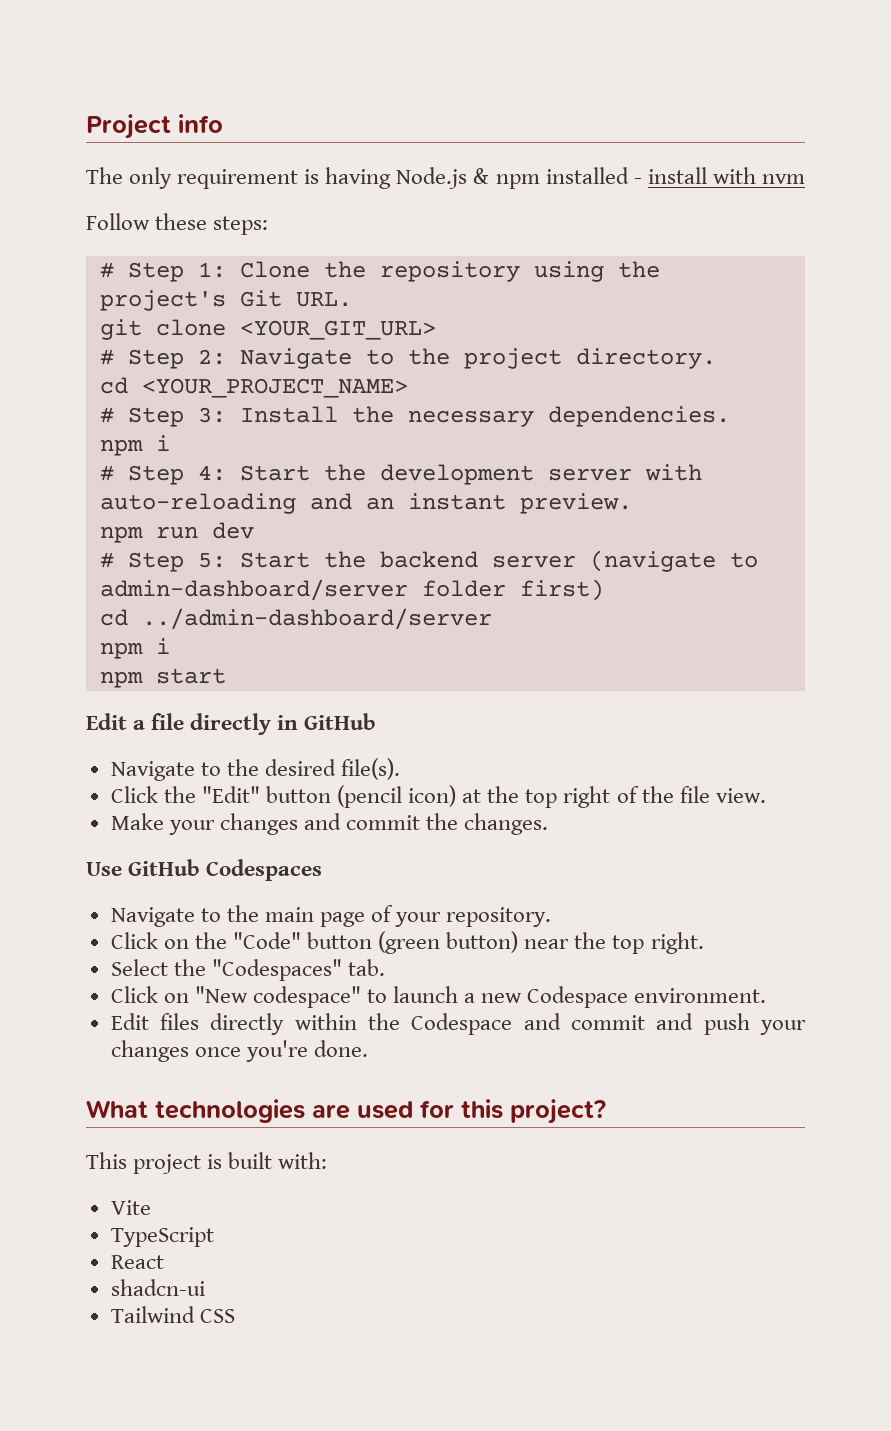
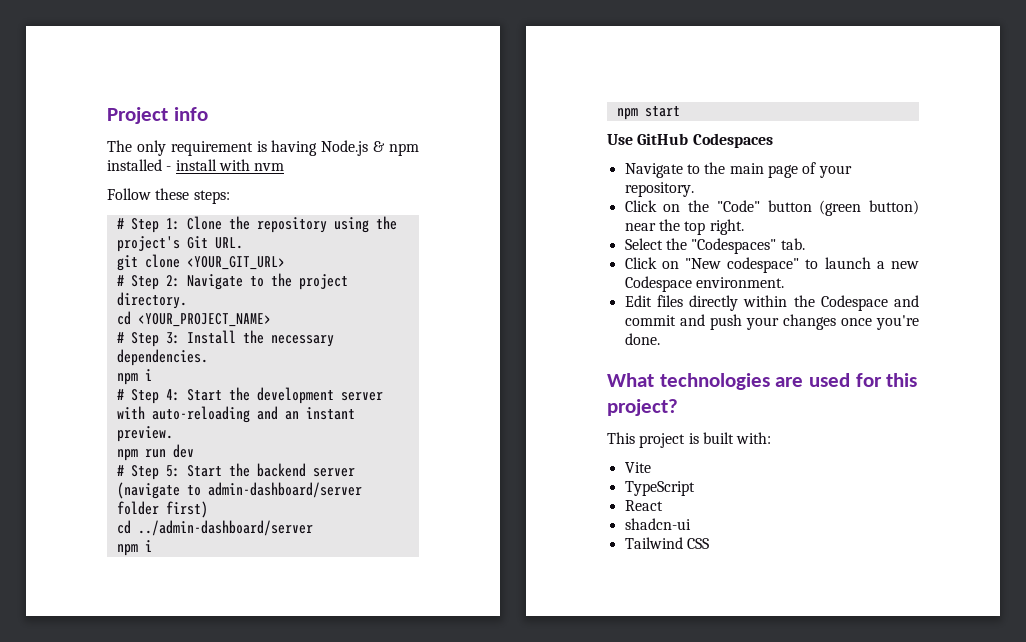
- Edit a file directly in GitHub
- Navigate to the desired file(s).
- Click the "Edit" button (pencil icon) at the top right of the file view.
- Make your changes and commit the changes.

